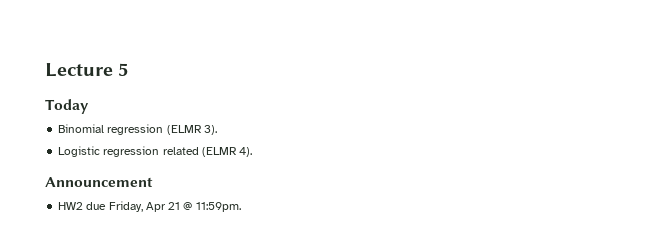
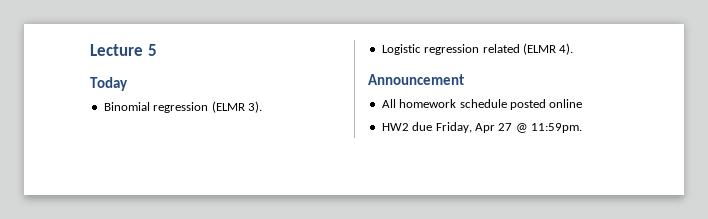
+ All homework schedule posted online
- HW2 due Friday, Apr 21 @ 11:59pm.
+ HW2 due Friday, Apr 27 @ 11:59pm.

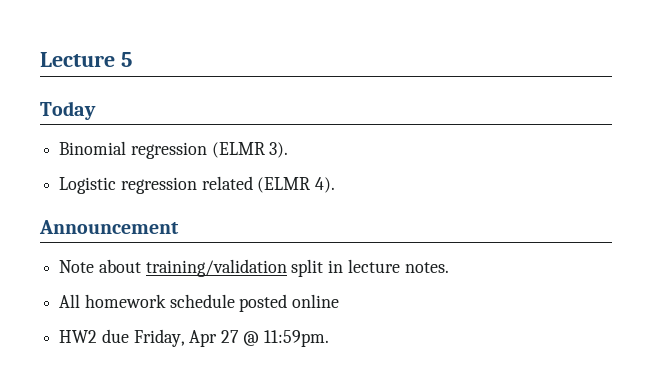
+ Note about training/validation split in lecture notes.

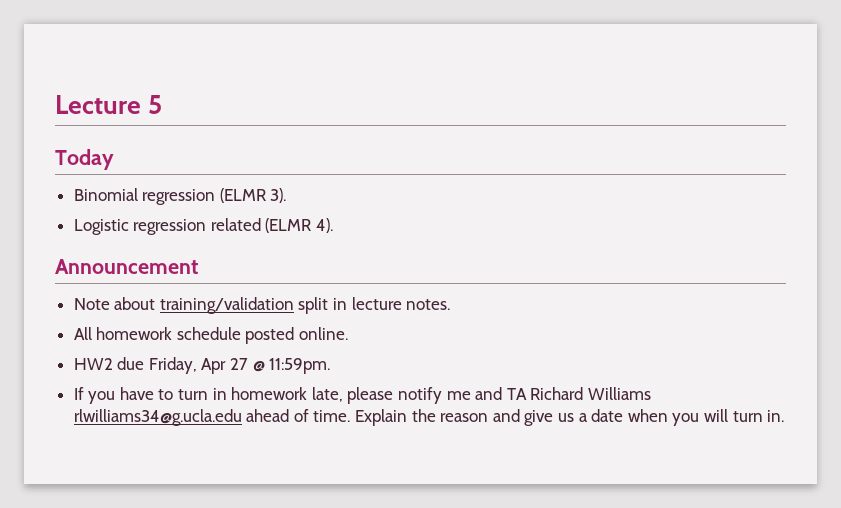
- All homework schedule posted online
+ All homework schedule posted online.
+ If you have to turn in homework late, please notify me and TA Richard Williams rlwilliams34@g.ucla.edu ahead of time. Explain the reason and give us a date when you will turn in.

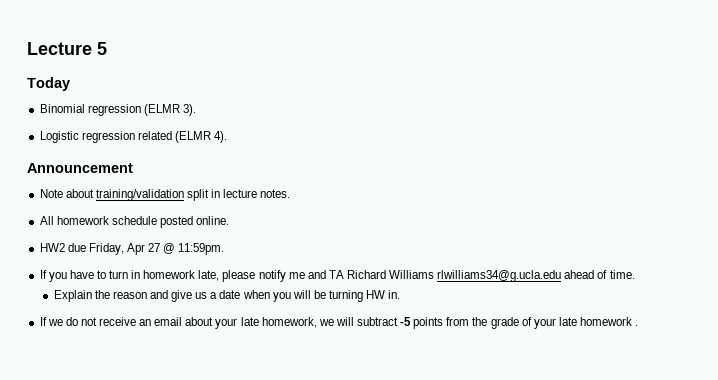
- If you have to turn in homework late, please notify me and TA Richard Williams rlwilliams34@g.ucla.edu ahead of time. Explain the reason and give us a date when you will turn in.
+ If you have to turn in homework late, please notify me and TA Richard Williams rlwilliams34@g.ucla.edu ahead of time.
+ Explain the reason and give us a date when you will be turning HW in.
+ If we do not receive an email about your late homework, we will subtract -5 points from the grade of your late homework .

